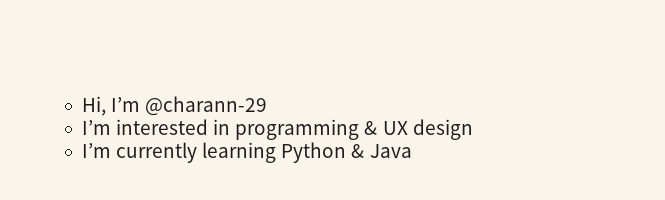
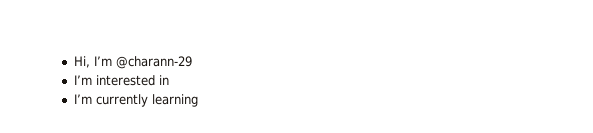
- I’m interested in programming & UX design
+ I’m interested in
- I’m currently learning Python & Java
+ I’m currently learning

